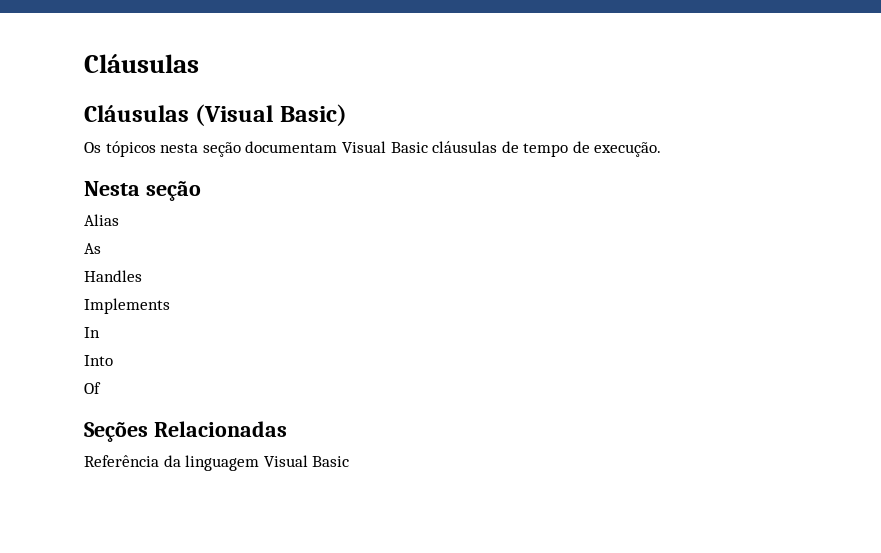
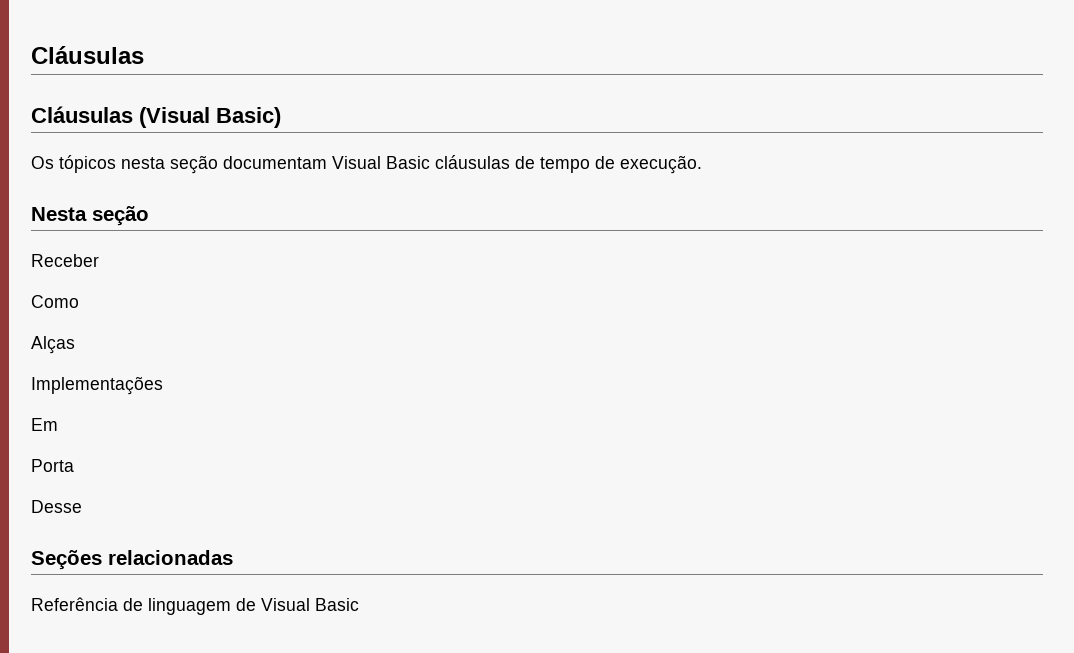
- Alias
- As
- Handles
- Implements
- In
- Into
- Of
+ Receber
+ Como
+ Alças
+ Implementações
+ Em
+ Porta
+ Desse
- Seções Relacionadas
+ Seções relacionadas
- Referência da linguagem Visual Basic
+ Referência de linguagem de Visual Basic

